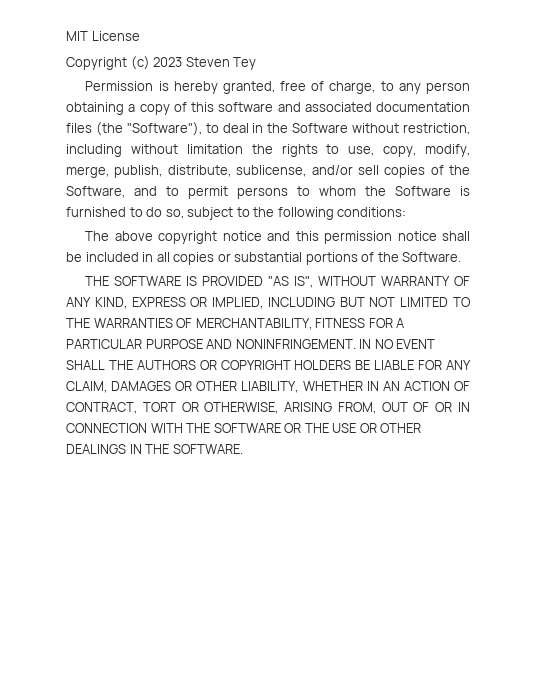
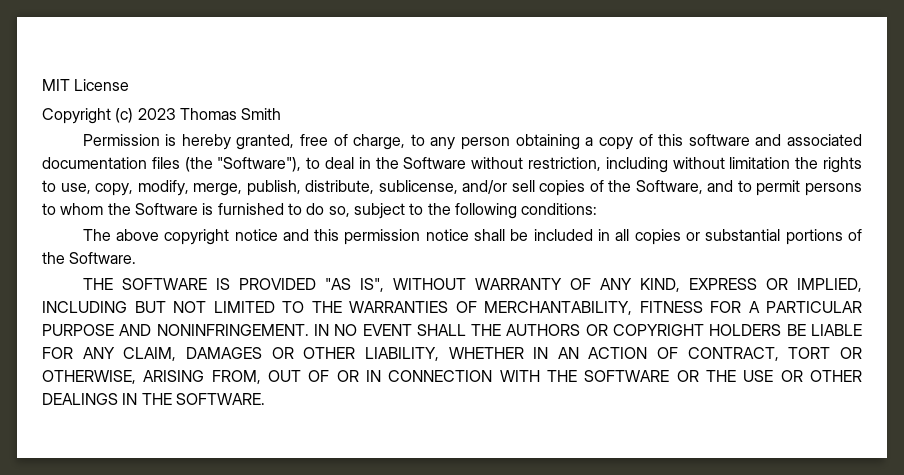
- Copyright (c) 2023 Steven Tey
+ Copyright (c) 2023 Thomas Smith

